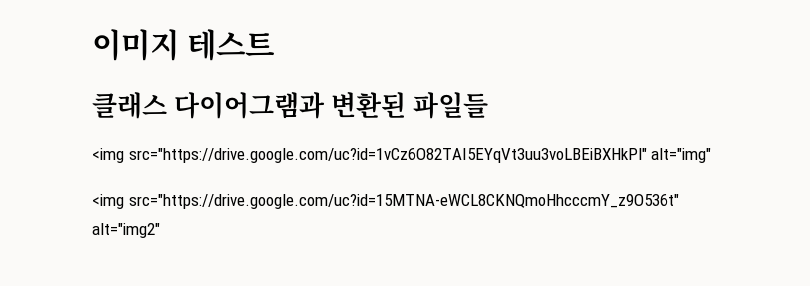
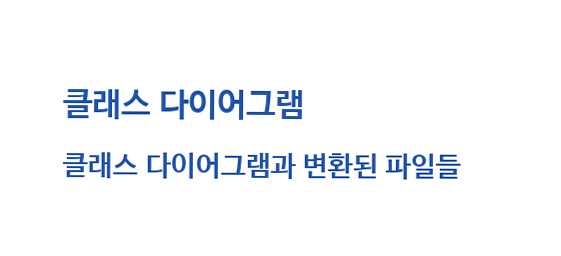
- 이미지 테스트
+ 클래스 다이어그램
- <img src="https://drive.google.com/uc?id=1vCz6O82TAI5EYqVt3uu3voLBEiBXHkPl" alt="img"
- <img src="https://drive.google.com/uc?id=15MTNA-eWCL8CKNQmoHhcccmY_z9O536t" alt="img2"

